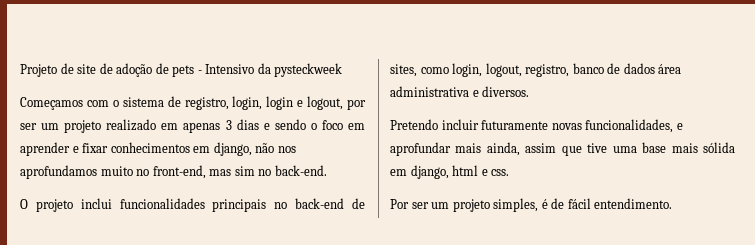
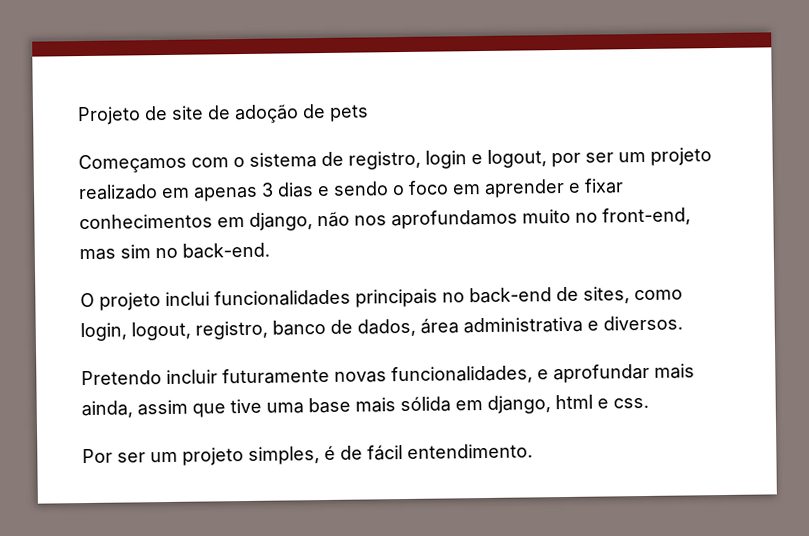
- Projeto de site de adoção de pets - Intensivo da pysteckweek
+ Projeto de site de adoção de pets
- Começamos com o sistema de registro, login, login e logout, por ser um projeto realizado em apenas 3 dias e sendo o foco em aprender e fixar conhecimentos em django, não nos aprofundamos muito no front-end, mas sim no back-end.
+ Começamos com o sistema de registro, login e logout, por ser um projeto realizado em apenas 3 dias e sendo o foco em aprender e fixar conhecimentos em django, não nos aprofundamos muito no front-end, mas sim no back-end.
- O projeto inclui funcionalidades principais no back-end de sites, como login, logout, registro, banco de dados área administrativa e diversos.
+ O projeto inclui funcionalidades principais no back-end de sites, como login, logout, registro, banco de dados, área administrativa e diversos.

